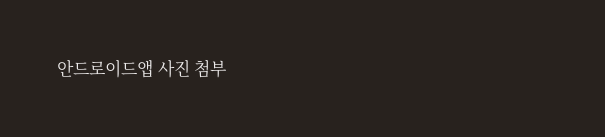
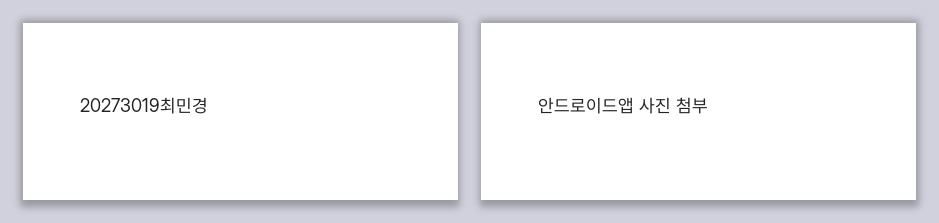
+ 20273019최민경

